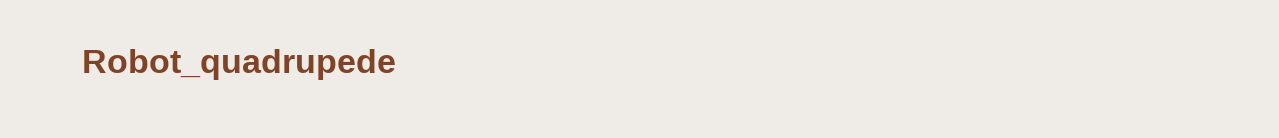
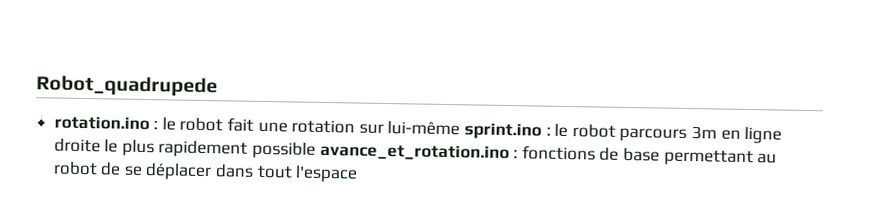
+ rotation.ino : le robot fait une rotation sur lui-même sprint.ino : le robot parcours 3m en ligne droite le plus rapidement possible avance_et_rotation.ino : fonctions de base permettant au robot de se déplacer dans tout l'espace

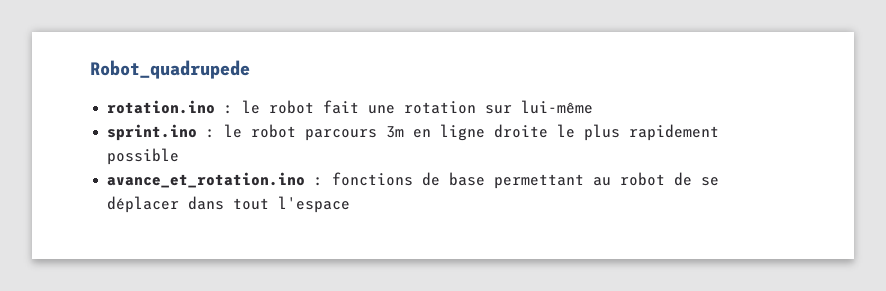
- rotation.ino : le robot fait une rotation sur lui-même sprint.ino : le robot parcours 3m en ligne droite le plus rapidement possible avance_et_rotation.ino : fonctions de base permettant au robot de se déplacer dans tout l'espace
+ rotation.ino : le robot fait une rotation sur lui-même
+ sprint.ino : le robot parcours 3m en ligne droite le plus rapidement possible
+ avance_et_rotation.ino : fonctions de base permettant au robot de se déplacer dans tout l'espace

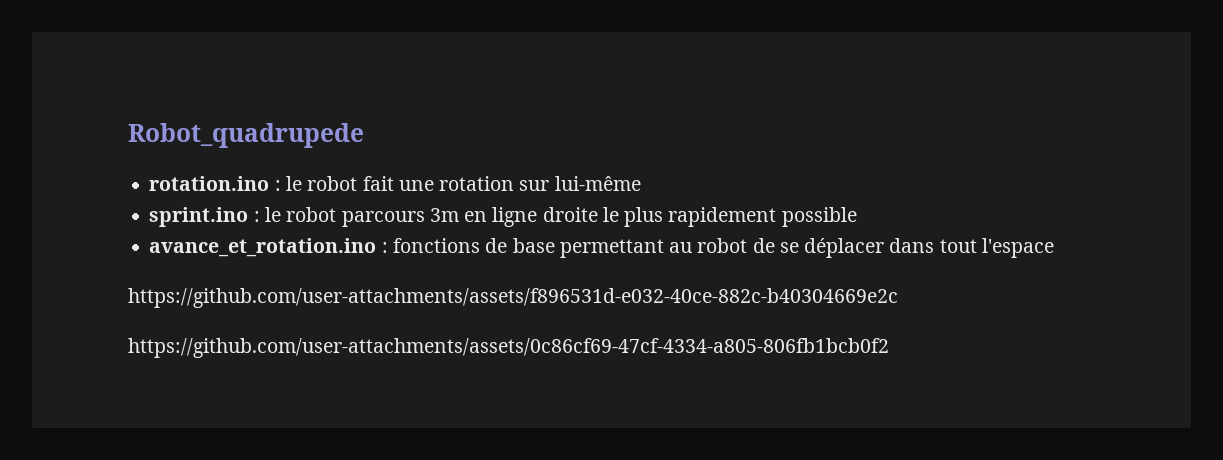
+ https://github.com/user-attachments/assets/f896531d-e032-40ce-882c-b40304669e2c
+ https://github.com/user-attachments/assets/0c86cf69-47cf-4334-a805-806fb1bcb0f2

